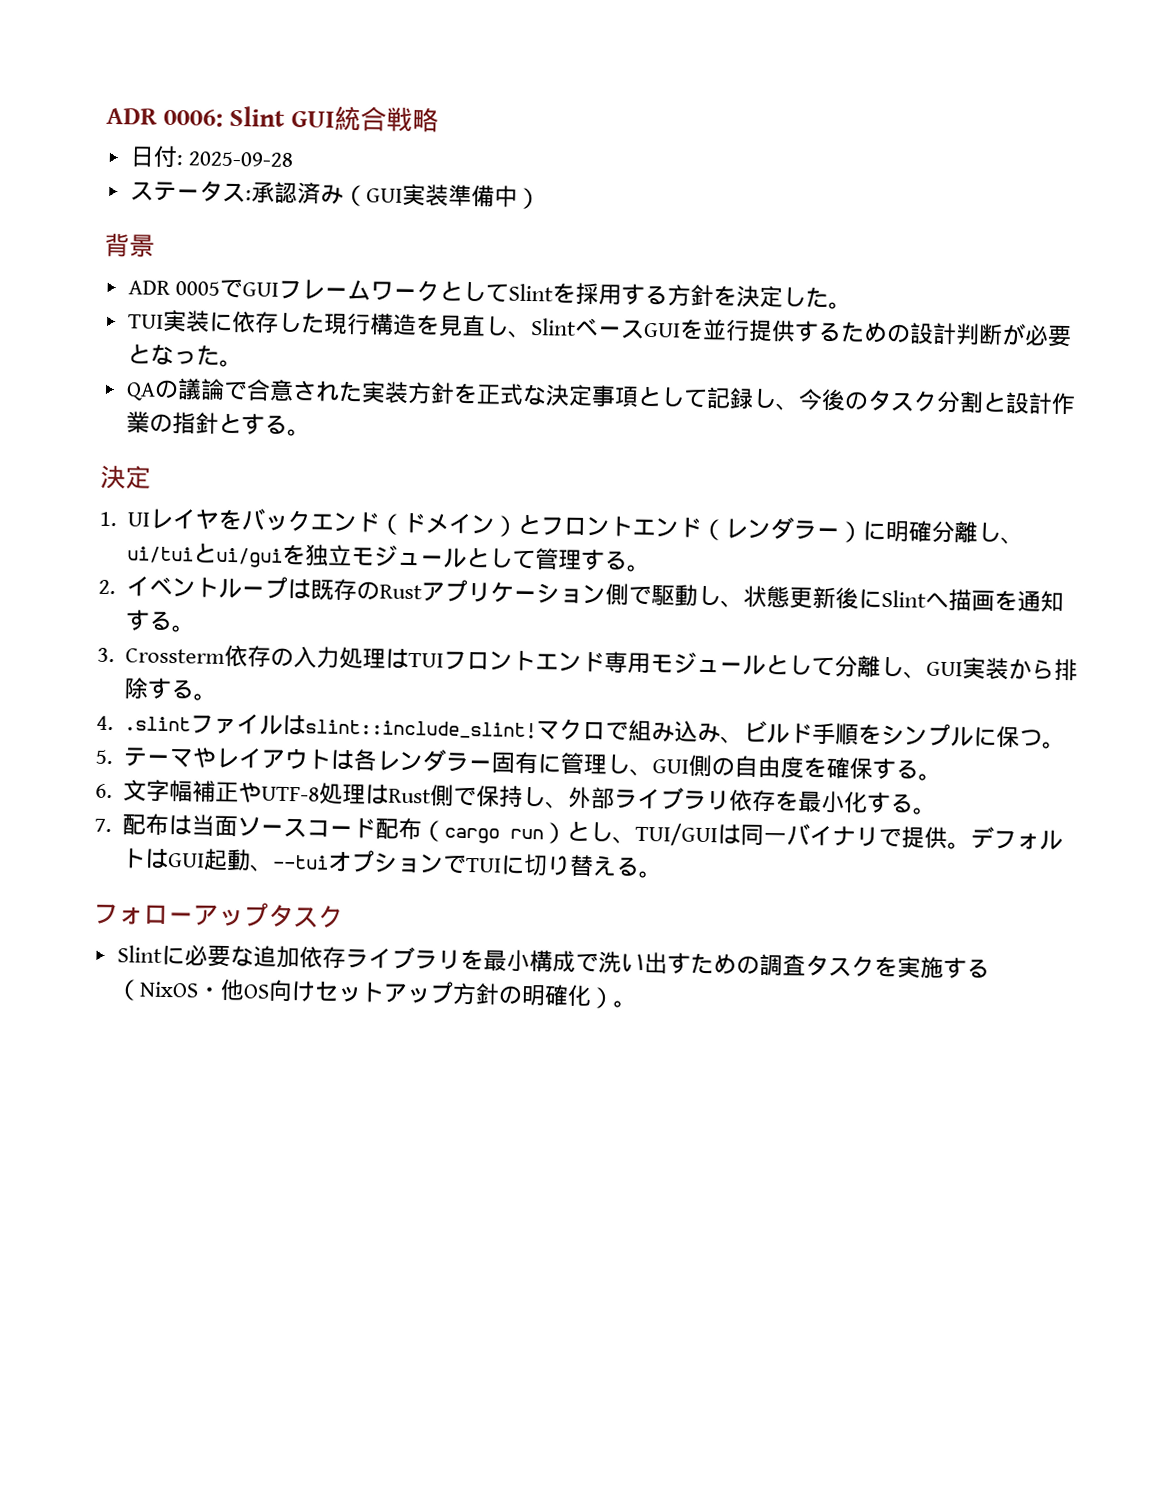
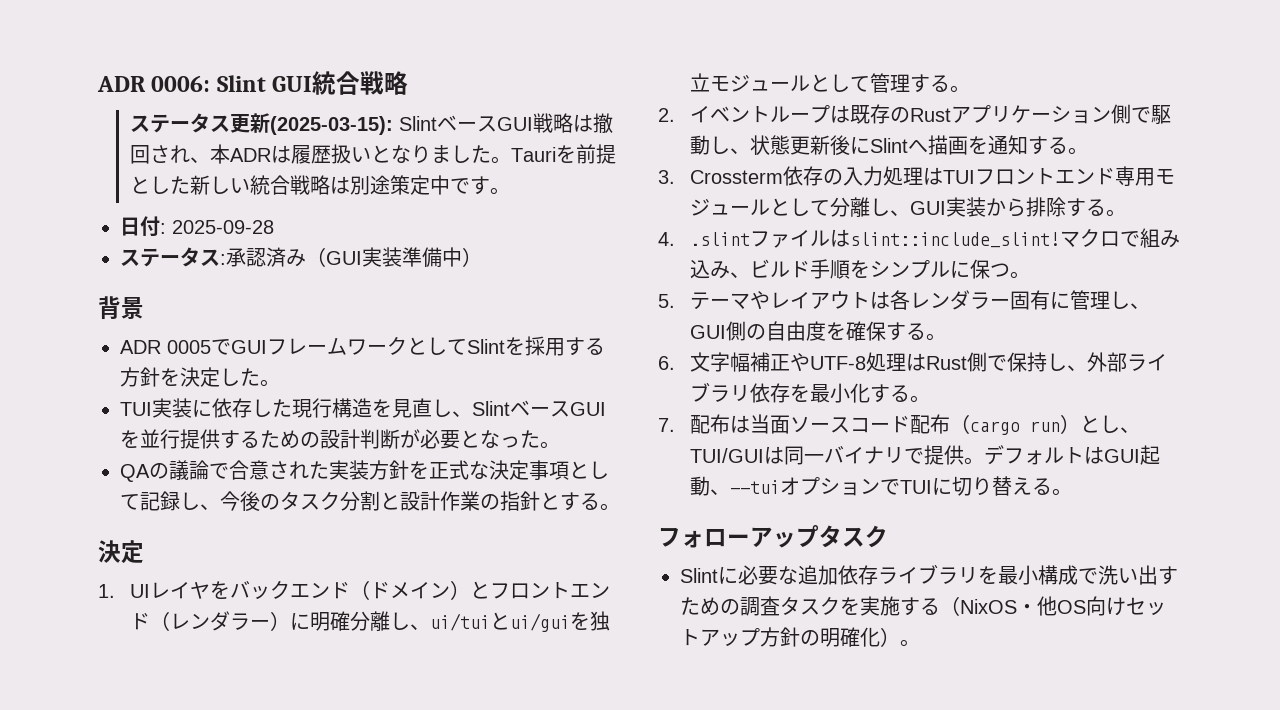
+ ステータス更新(2025-03-15): SlintベースGUI戦略は撤回され、本ADRは履歴扱いとなりました。Tauriを前提とした新しい統合戦略は別途策定中です。

